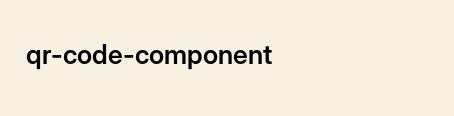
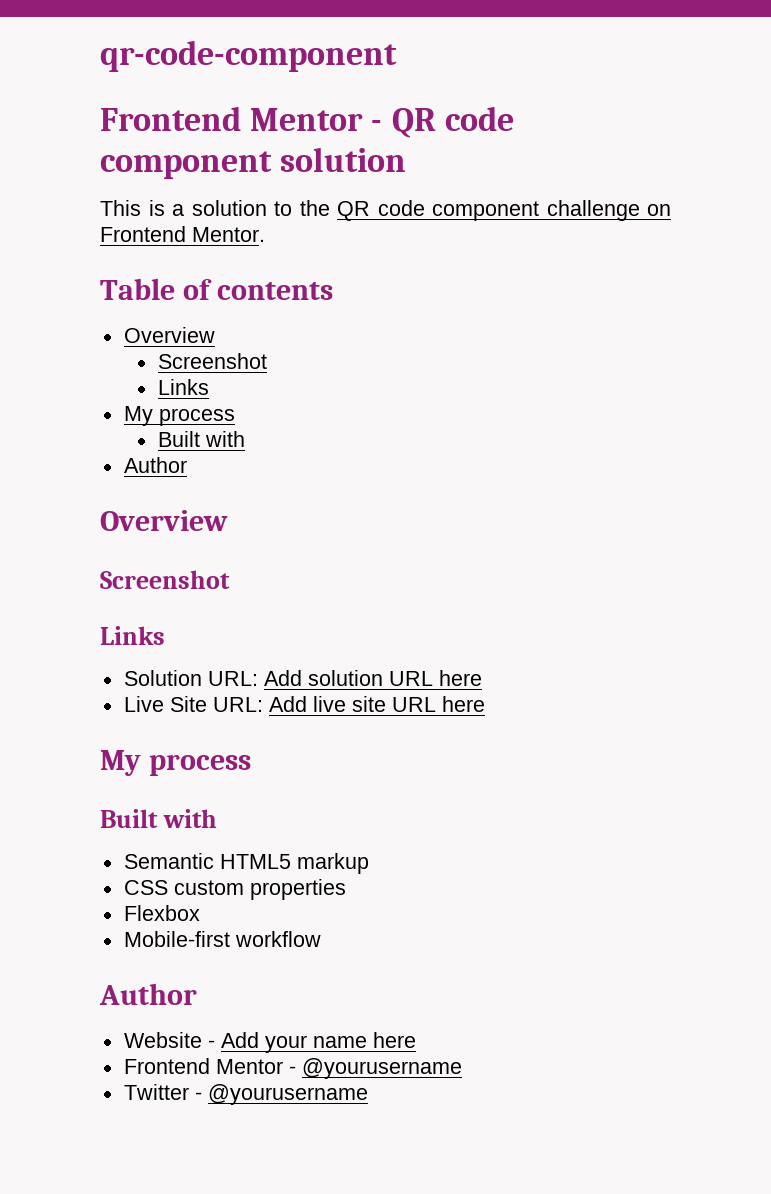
+ Frontend Mentor - QR code component solution
+ This is a solution to the QR code component challenge on Frontend Mentor.
+ Table of contents
+ Overview
+ Screenshot
+ Links
+ My process
+ Built with
+ Author
+ Overview
+ Screenshot
+ Links
+ Solution URL: Add solution URL here
+ Live Site URL: Add live site URL here
+ My process
+ Built with
+ Semantic HTML5 markup
+ CSS custom properties
+ Flexbox
+ Mobile-first workflow
+ Author
+ Website - Add your name here
+ Frontend Mentor - @yourusername
+ Twitter - @yourusername

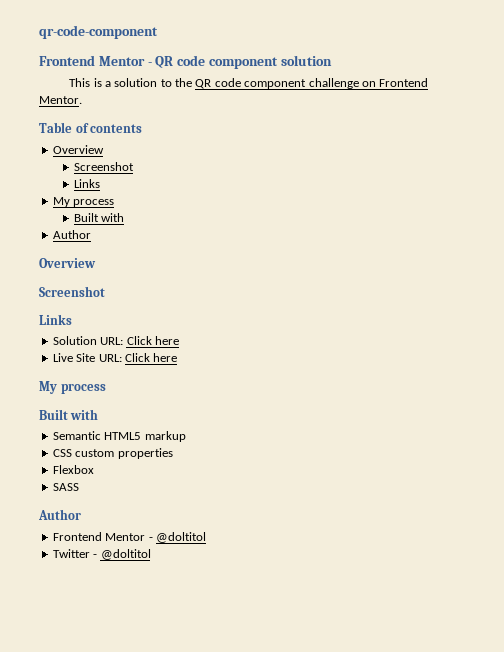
- Solution URL: Add solution URL here
+ Solution URL: Click here
- Live Site URL: Add live site URL here
+ Live Site URL: Click here
- Mobile-first workflow
+ SASS
  Author
- Website - Add your name here
- Frontend Mentor - @yourusername
+ Frontend Mentor - @doltitol
- Twitter - @yourusername
+ Twitter - @doltitol

